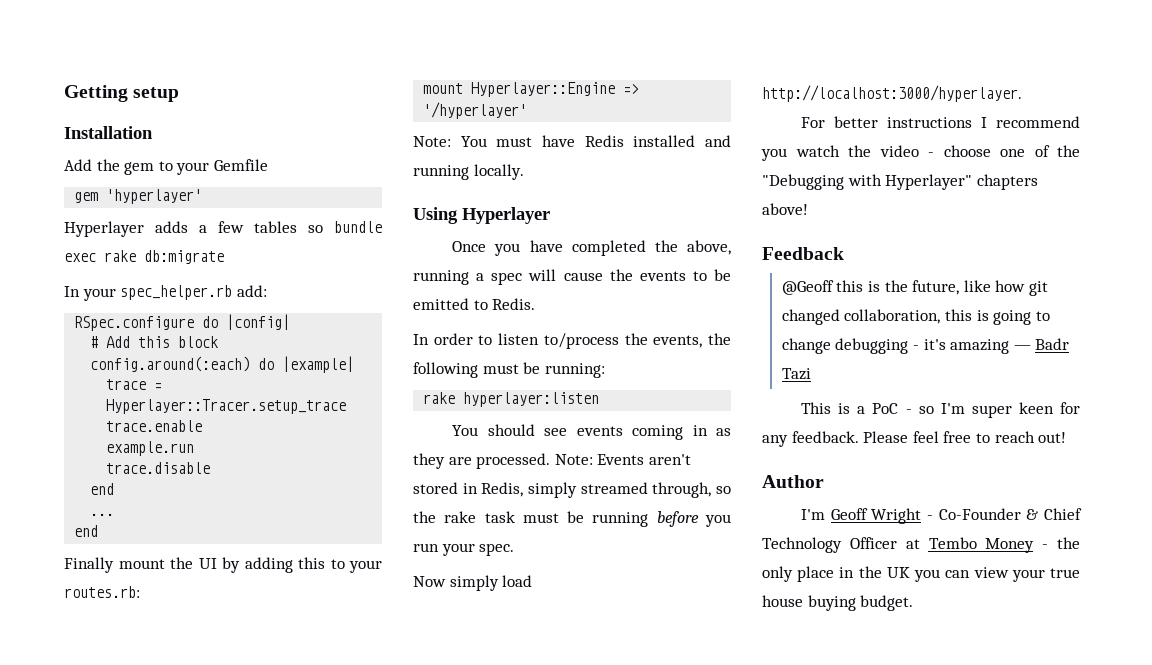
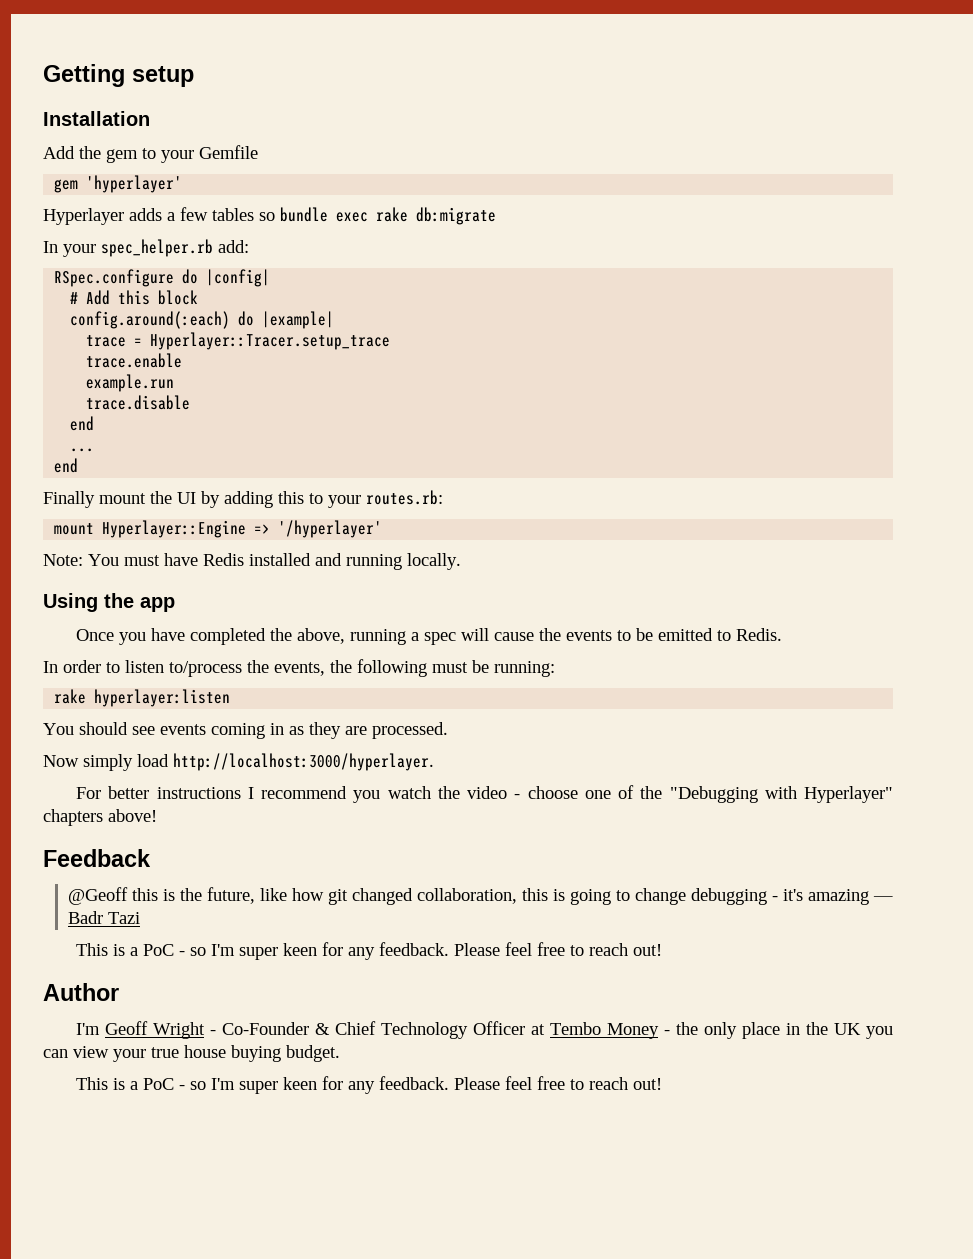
- Using Hyperlayer
+ Using the app
- Note: Events aren't stored in Redis, simply streamed through, so the rake task must be running before you run your spec.
  I'm Geoff Wright - Co-Founder & Chief Technology Officer at Tembo Money - the only place in the UK you can view your true house buying budget.
+ This is a PoC - so I'm super keen for any feedback. Please feel free to reach out!

